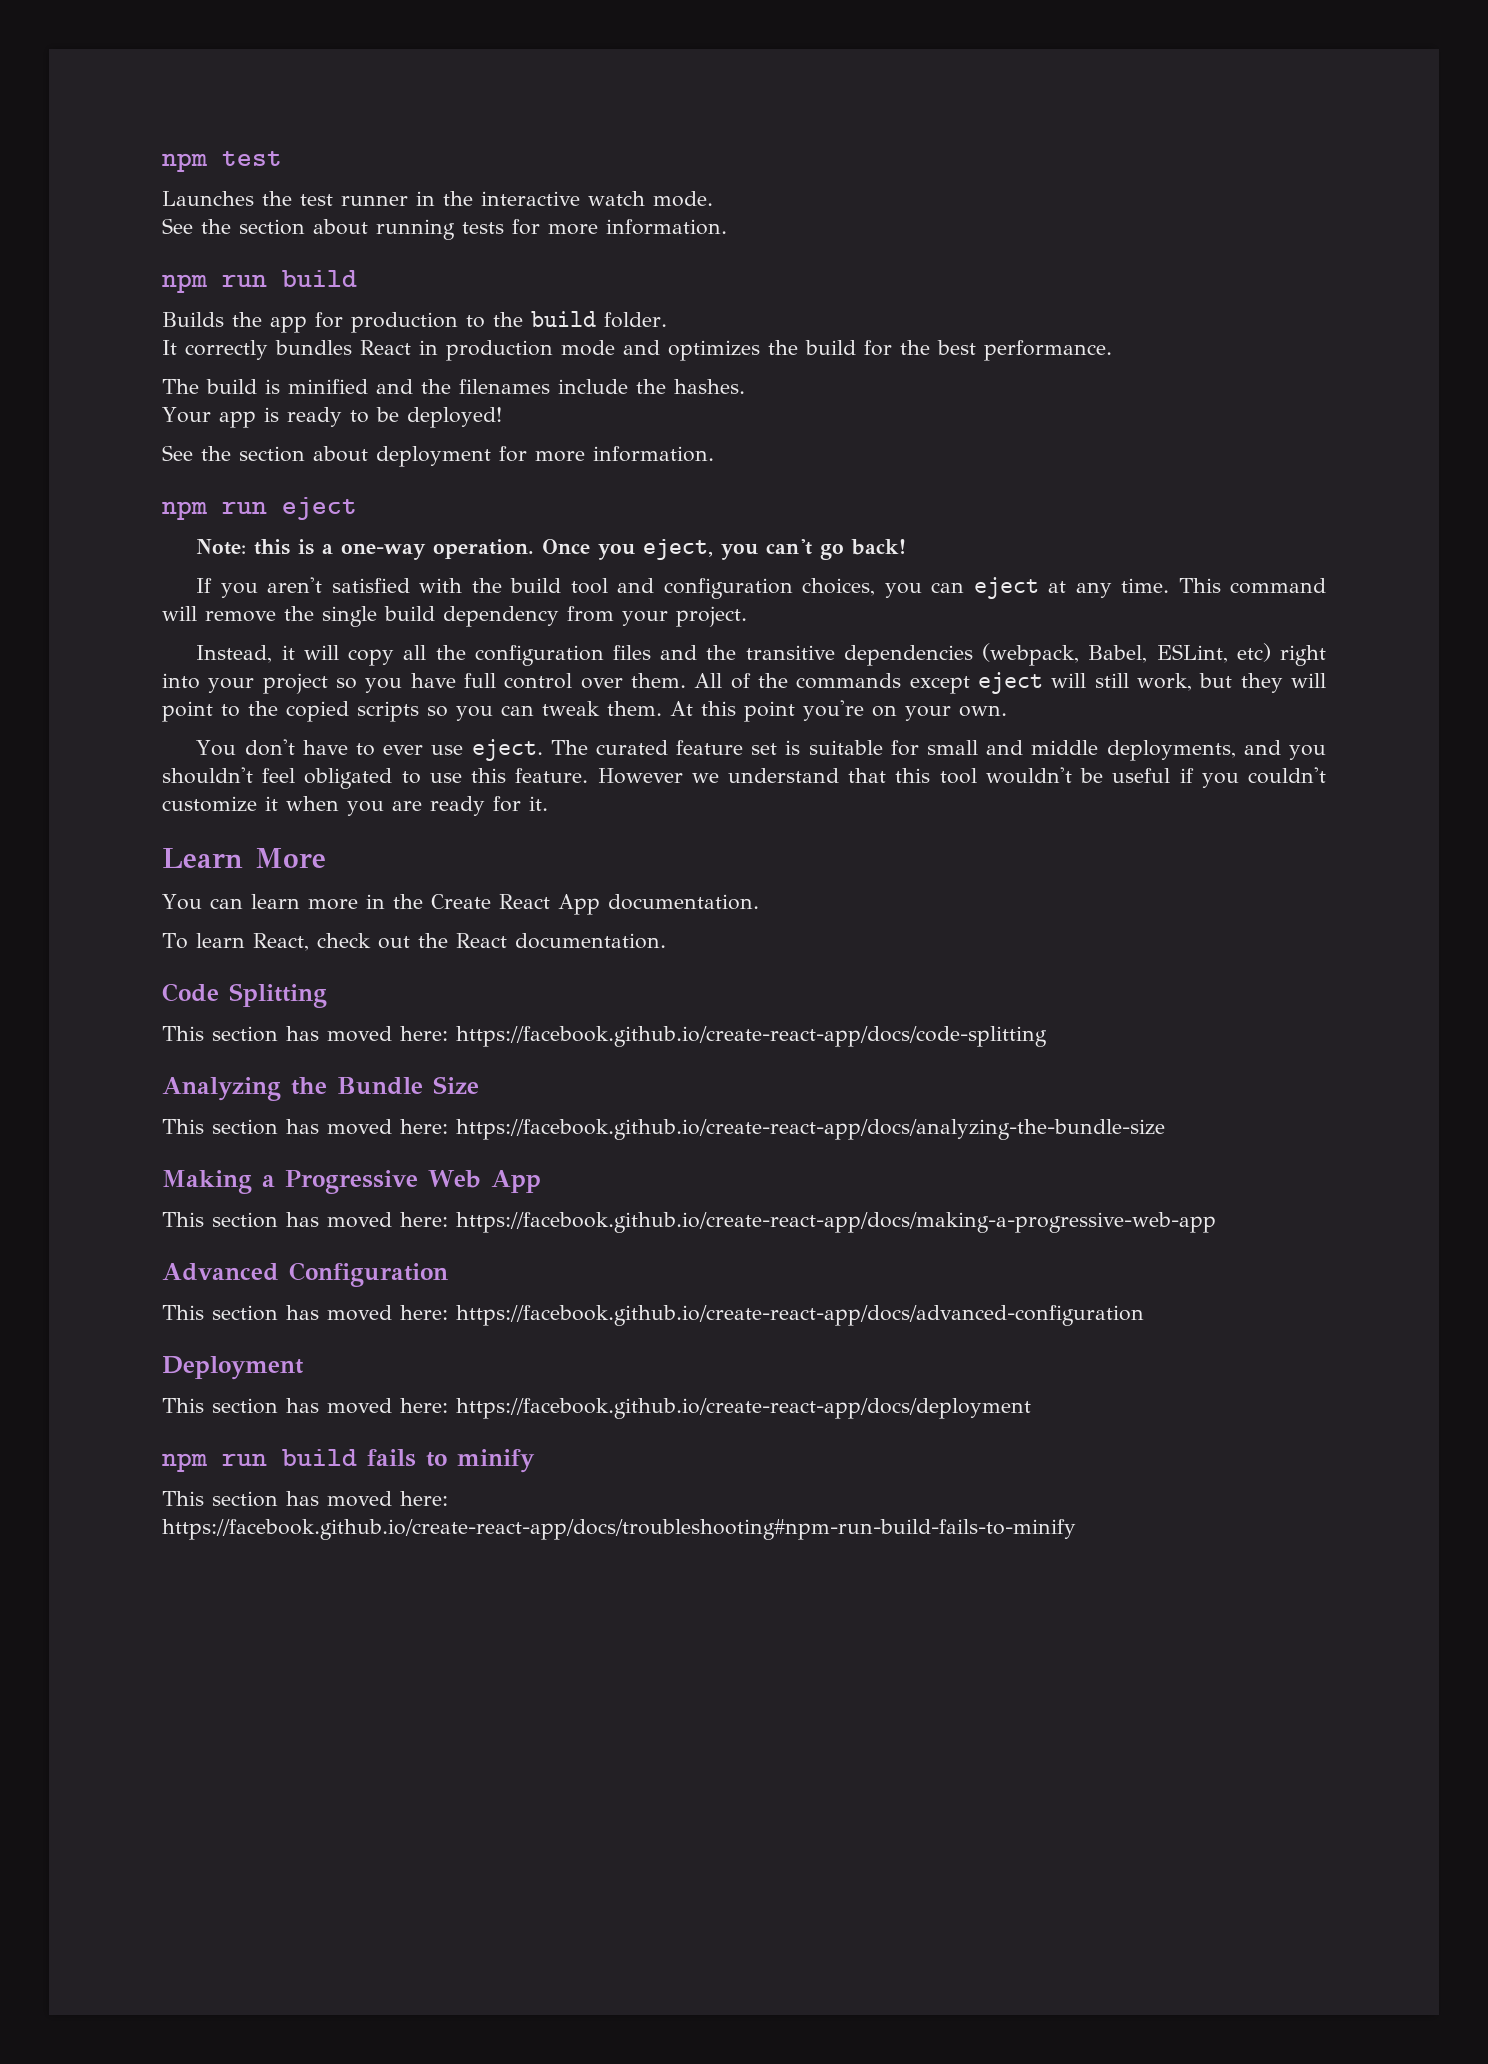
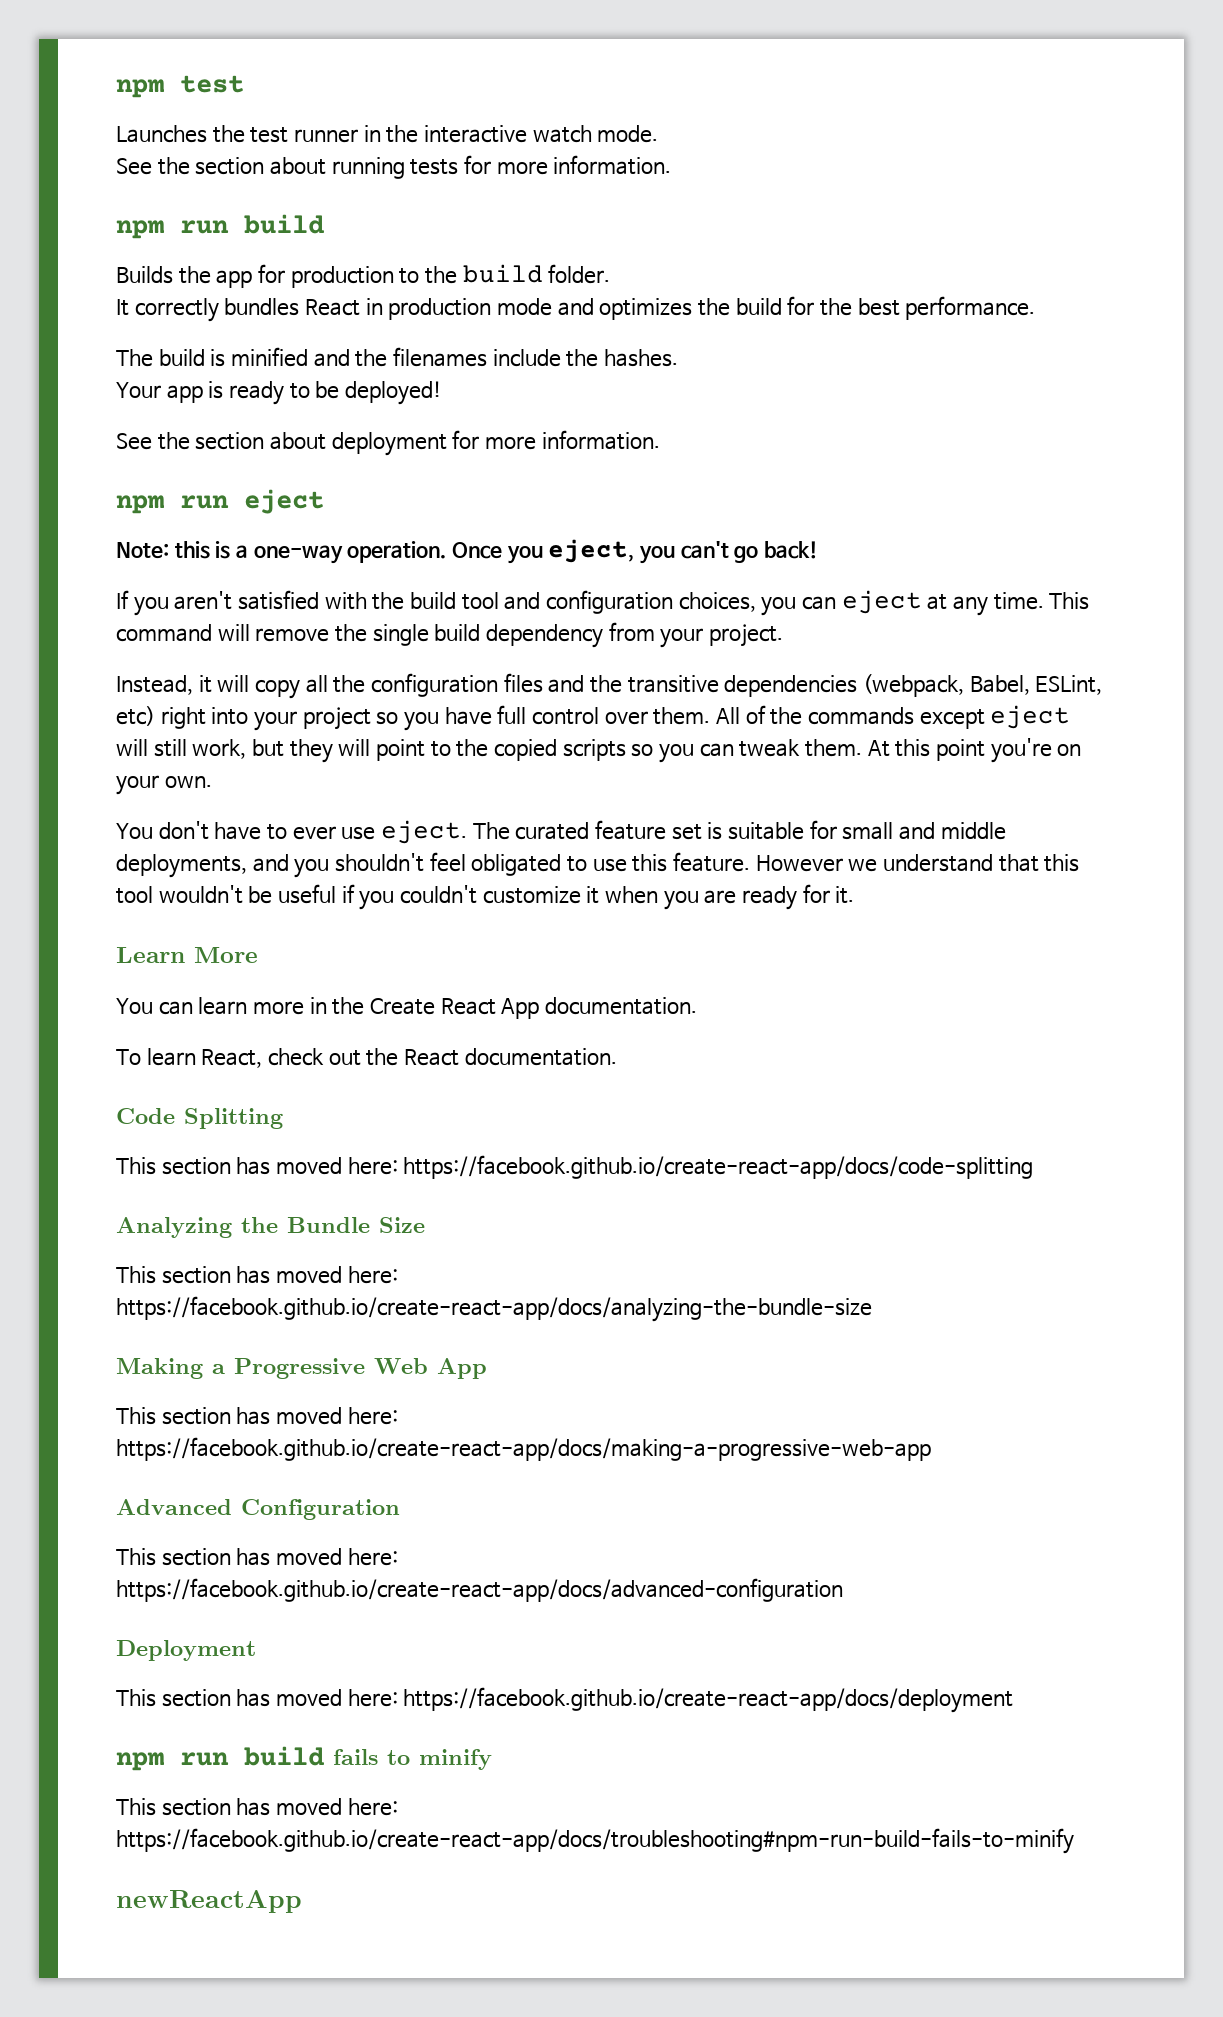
+ newReactApp

